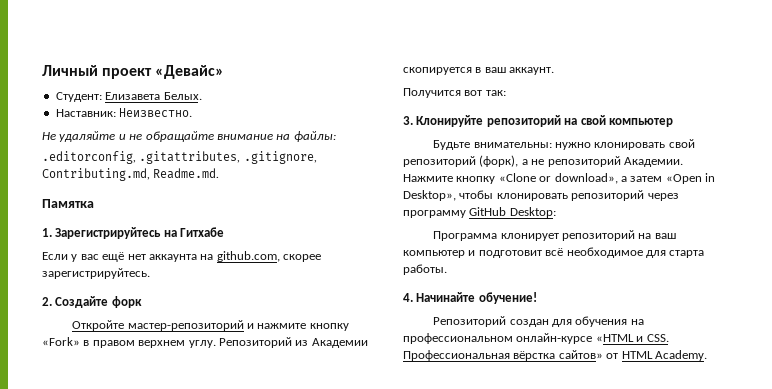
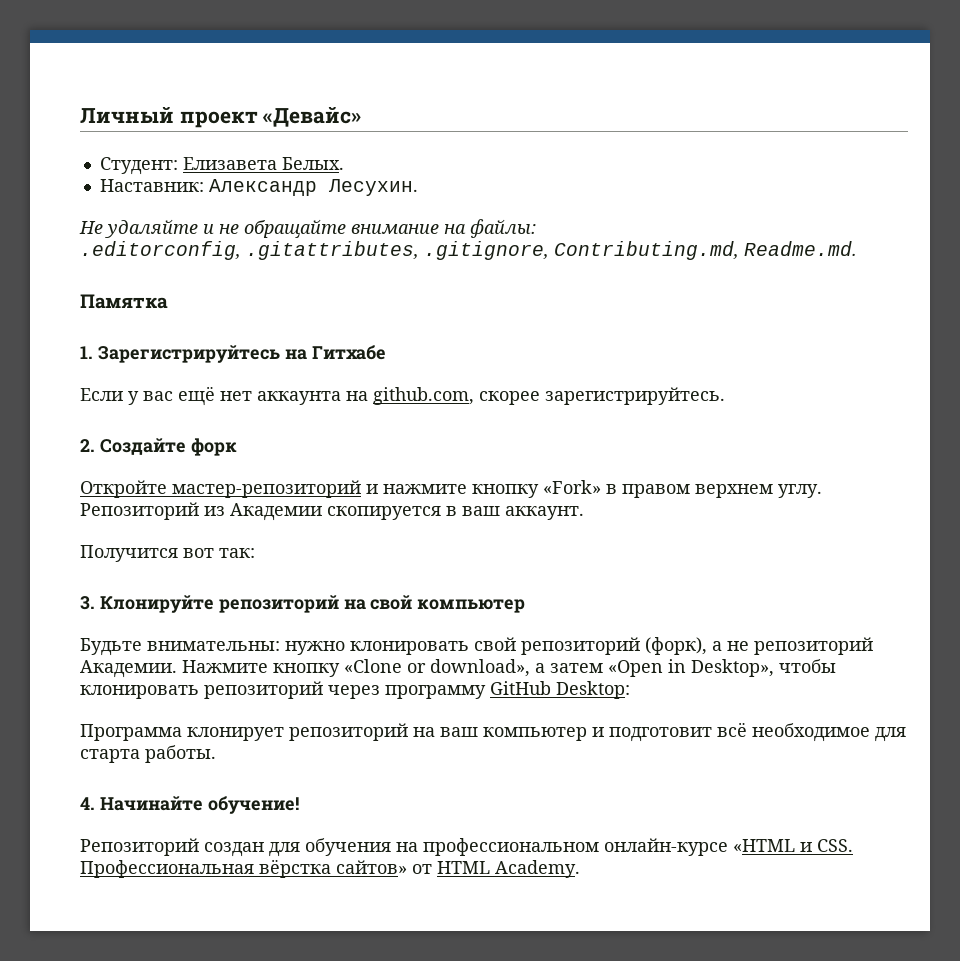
- Наставник: Неизвестно.
+ Наставник: Александр Лесухин.

